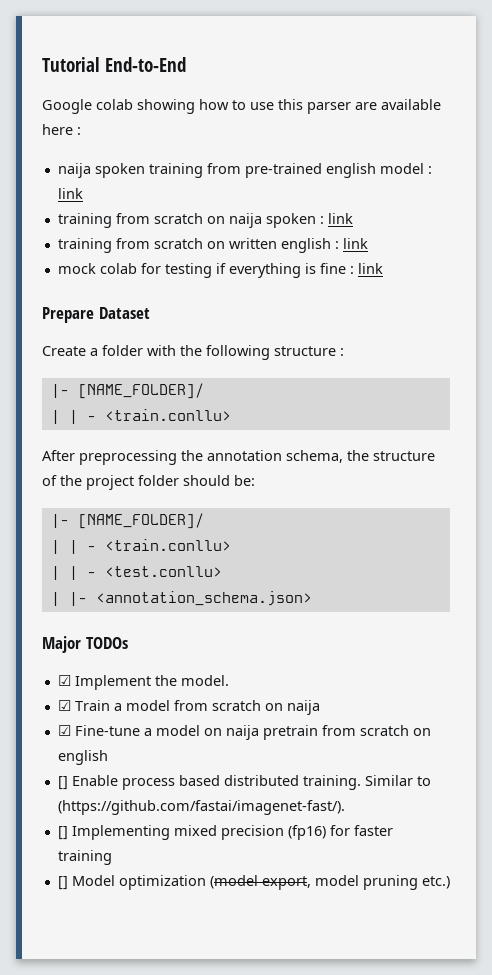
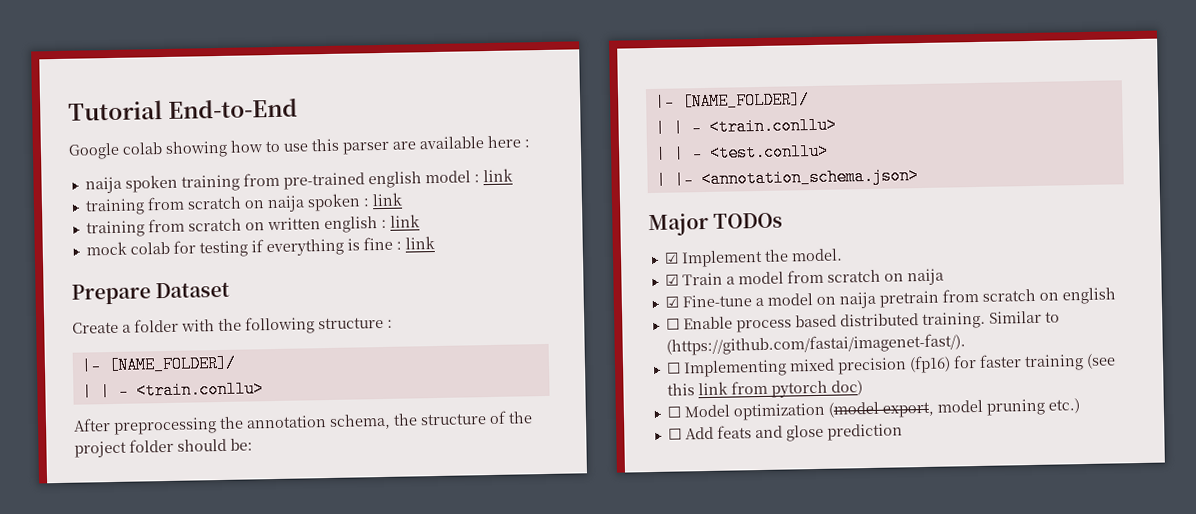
- [] Enable process based distributed training.
+ ☐ Enable process based distributed training.
- [] Implementing mixed precision (fp16) for faster training
- [] Model optimization (model export, model pruning etc.)
+ ☐ Implementing mixed precision (fp16) for faster training (see this link from pytorch doc)
+ ☐ Model optimization (model export, model pruning etc.)
+ ☐ Add feats and glose prediction

